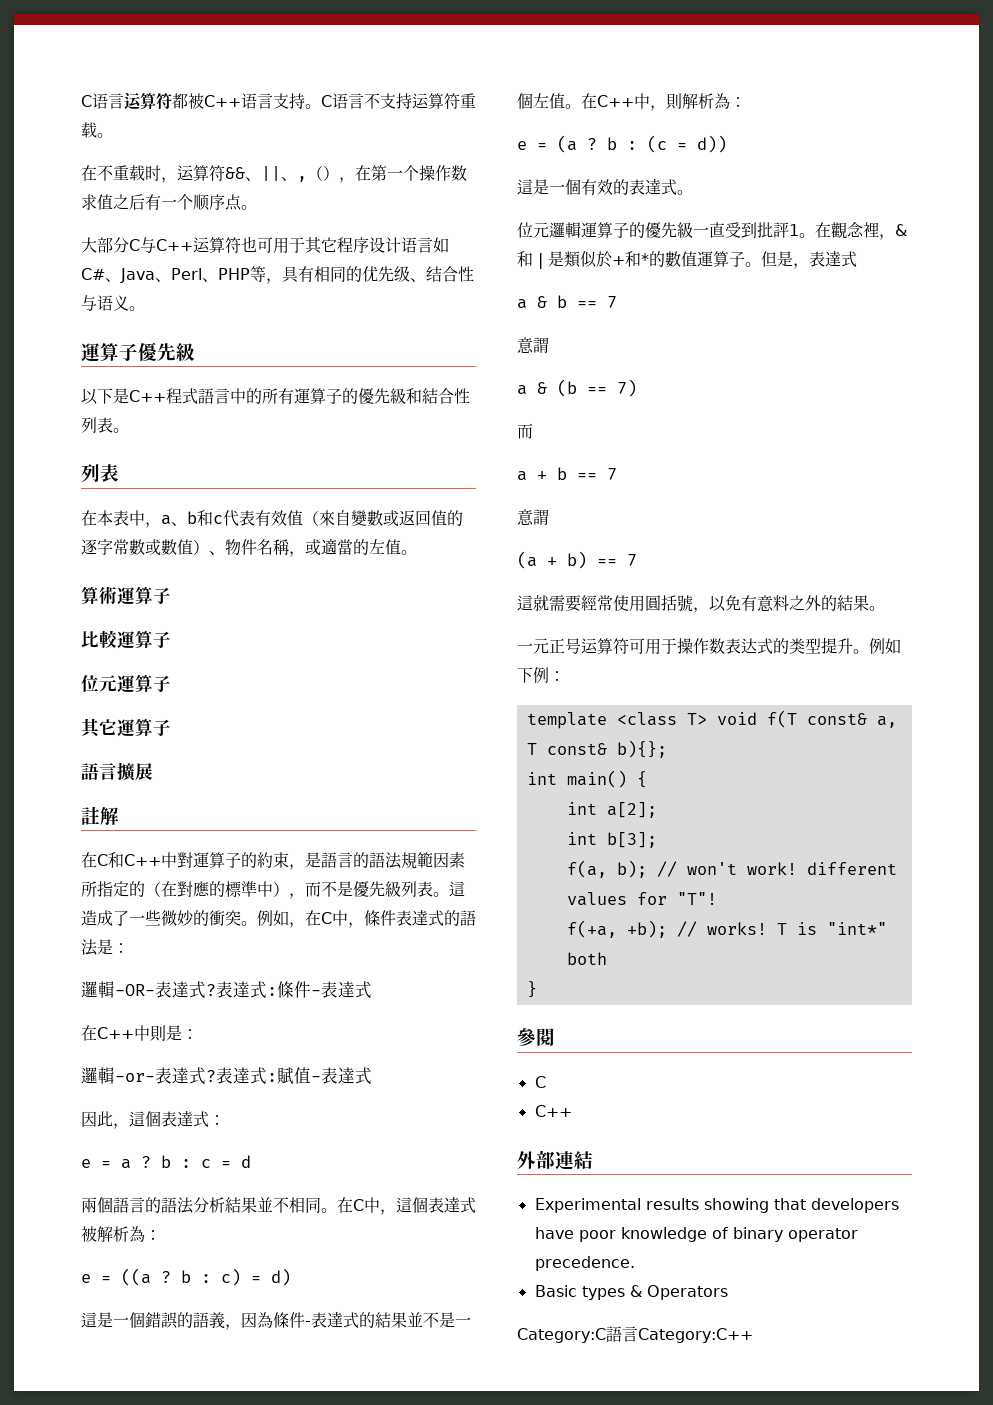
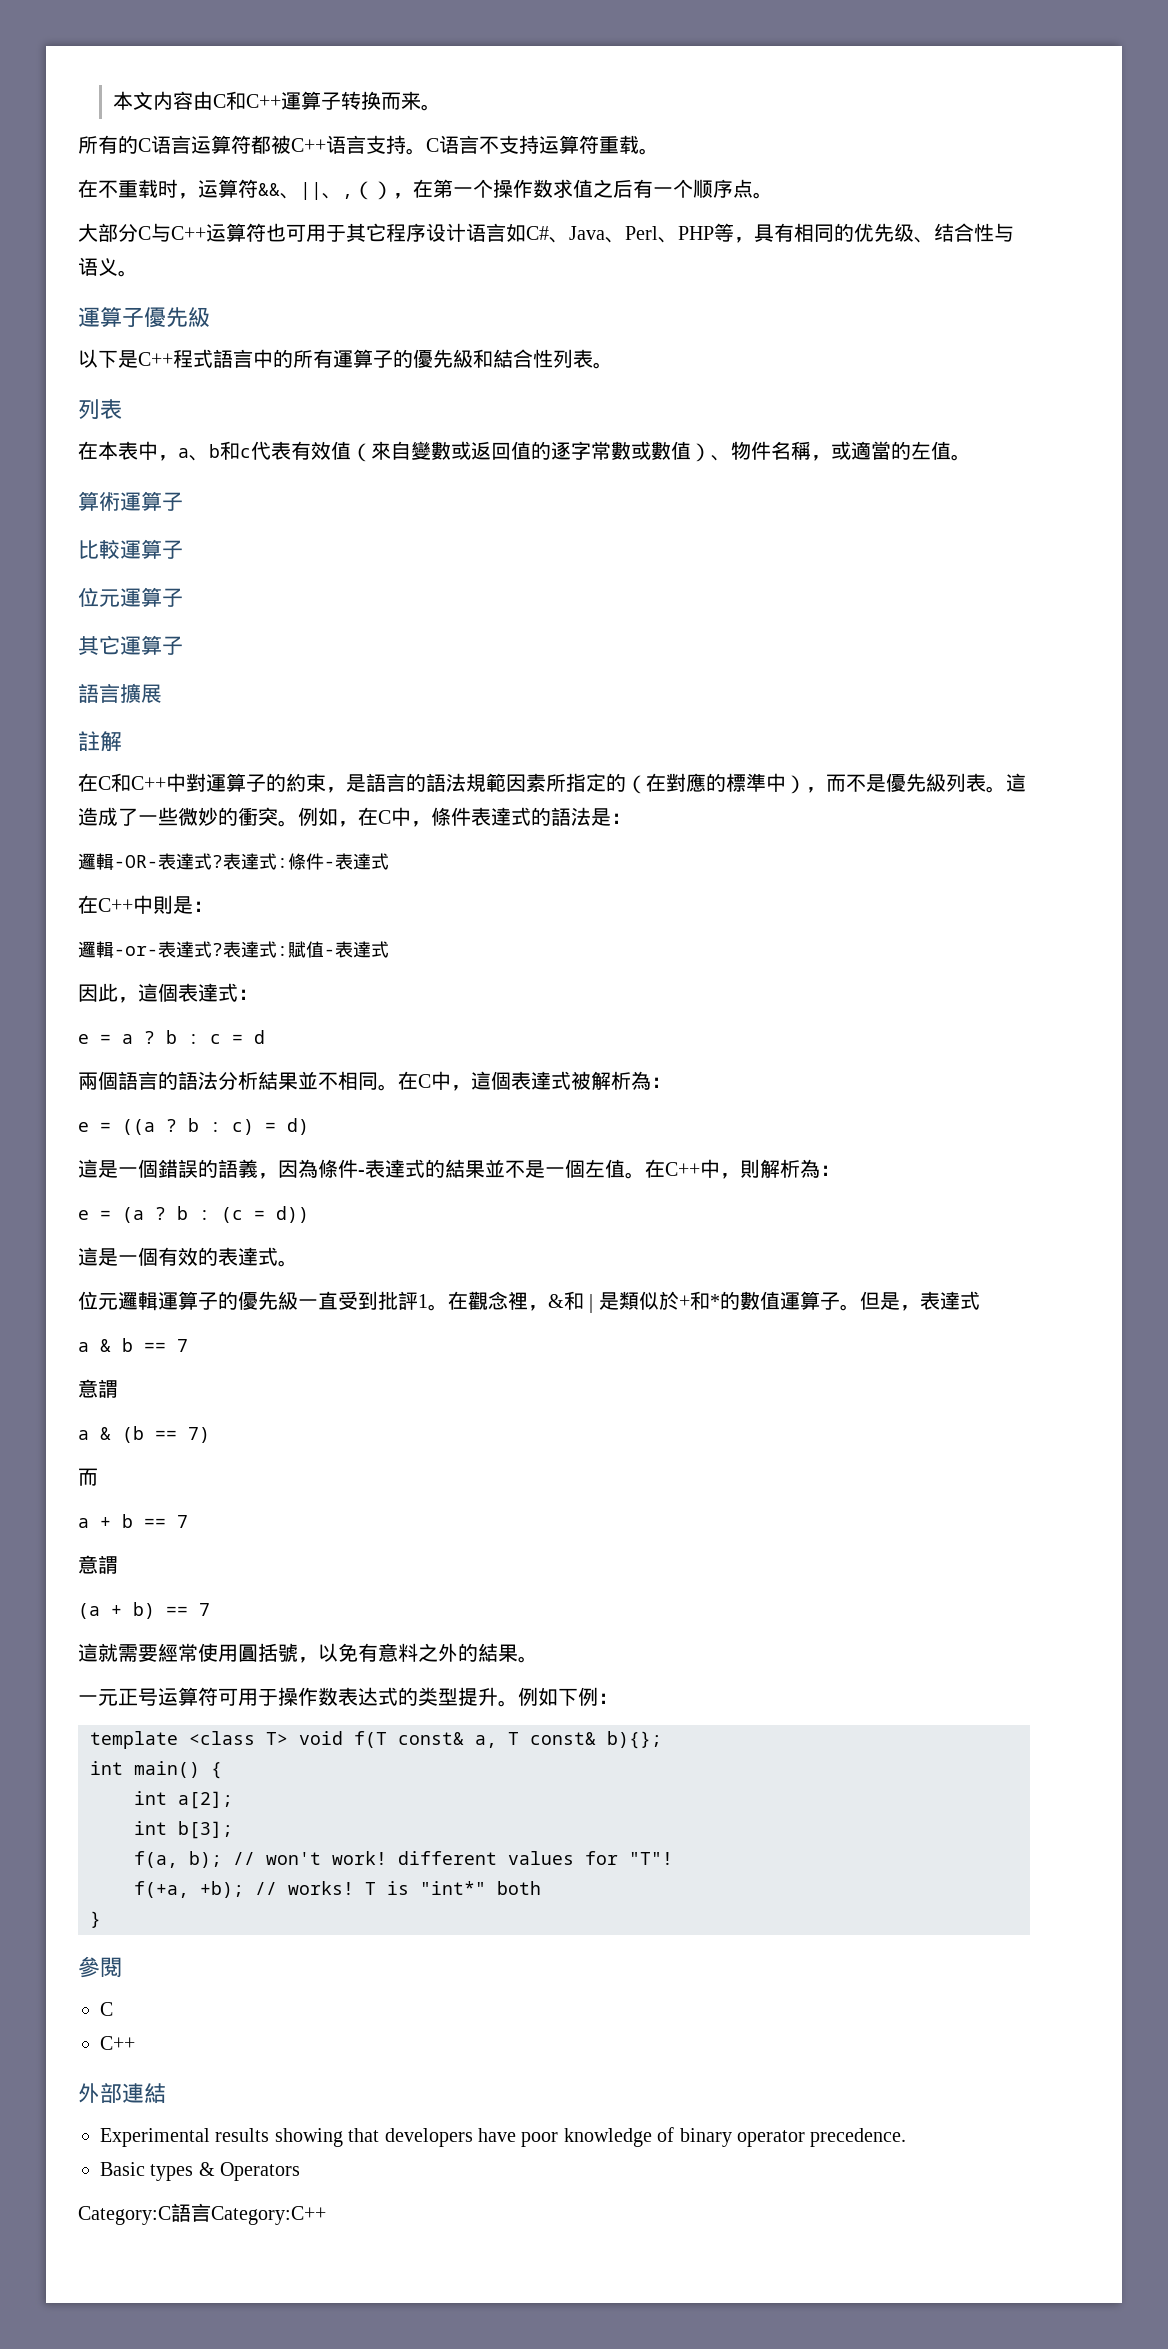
- C语言运算符都被C++语言支持。
+ 本文内容由C和C++運算子转换而来。
+ 所有的C语言运算符都被C++语言支持。

